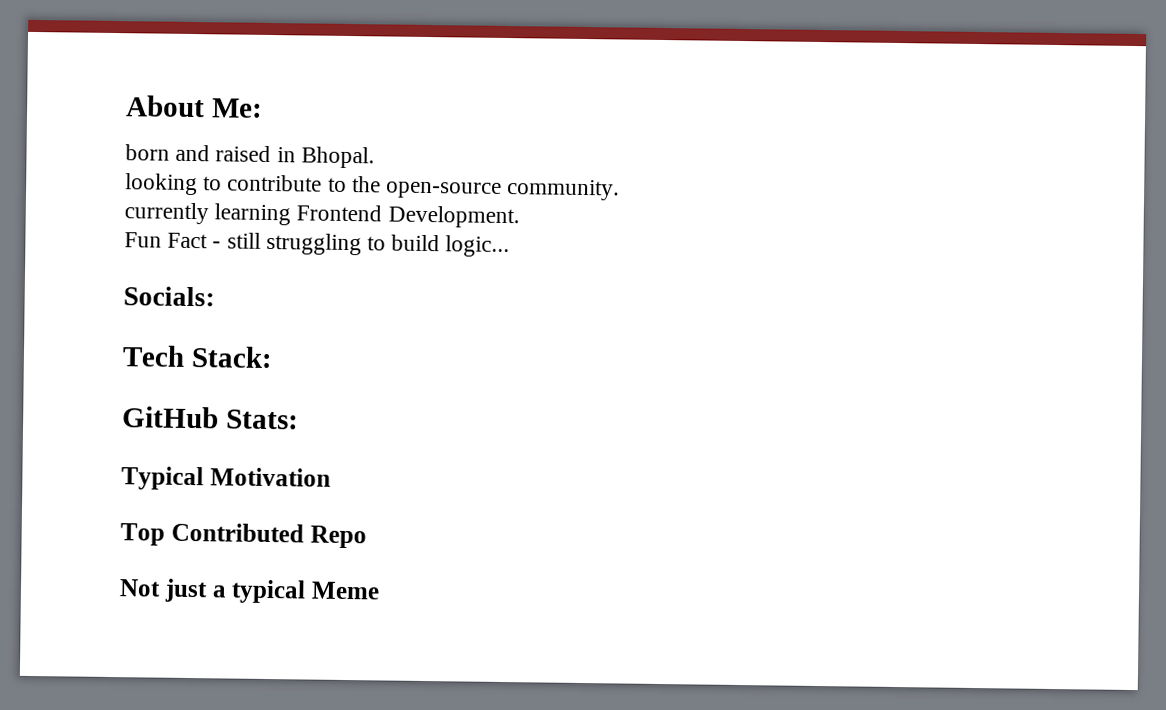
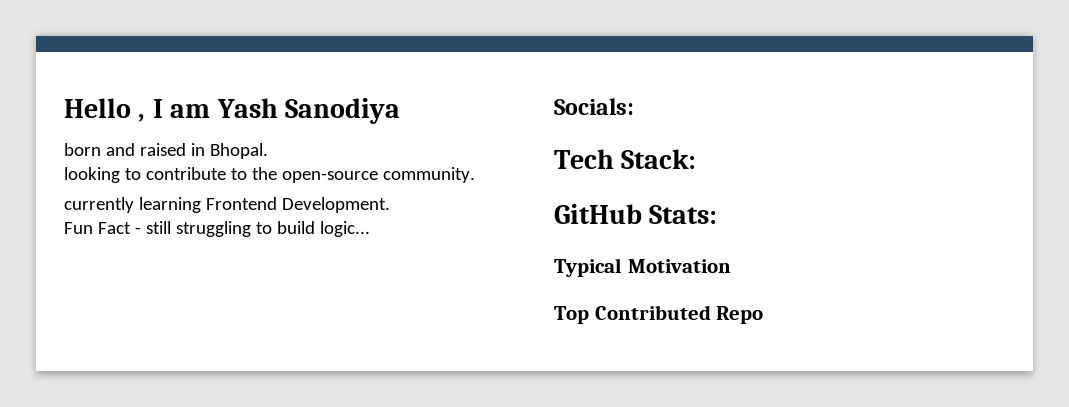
- About Me:
+ Hello , I am Yash Sanodiya
- Not just a typical Meme

